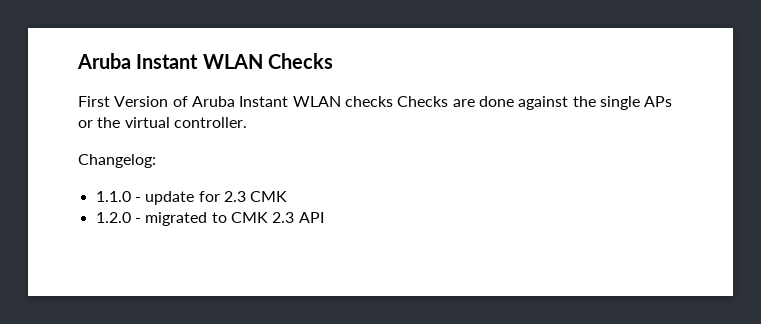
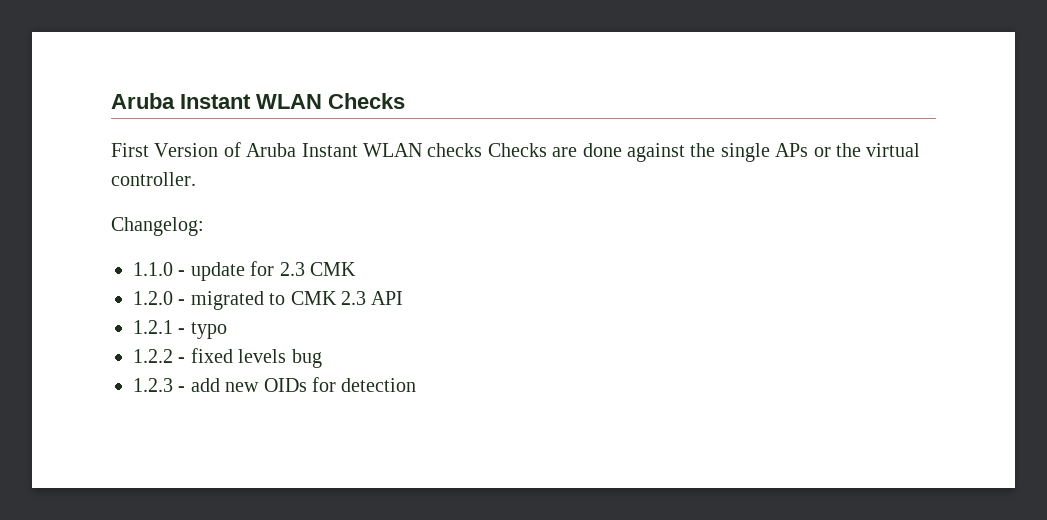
+ 1.2.1 - typo
+ 1.2.2 - fixed levels bug
+ 1.2.3 - add new OIDs for detection

